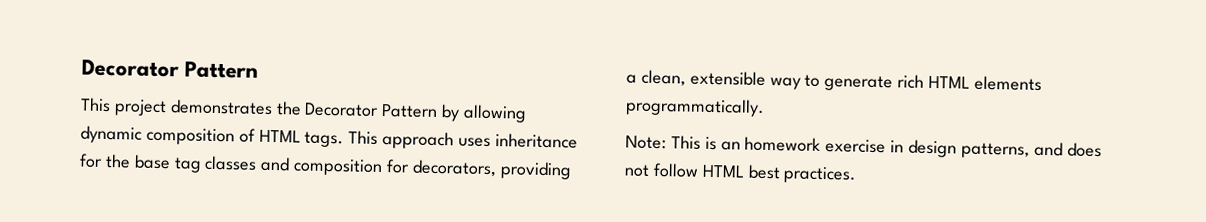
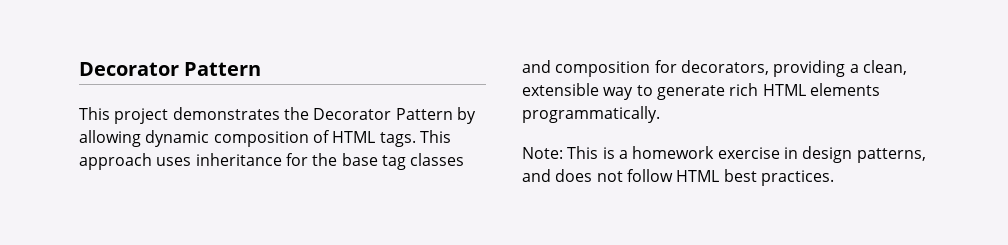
- Note: This is an homework exercise in design patterns, and does not follow HTML best practices.
+ Note: This is a homework exercise in design patterns, and does not follow HTML best practices.

